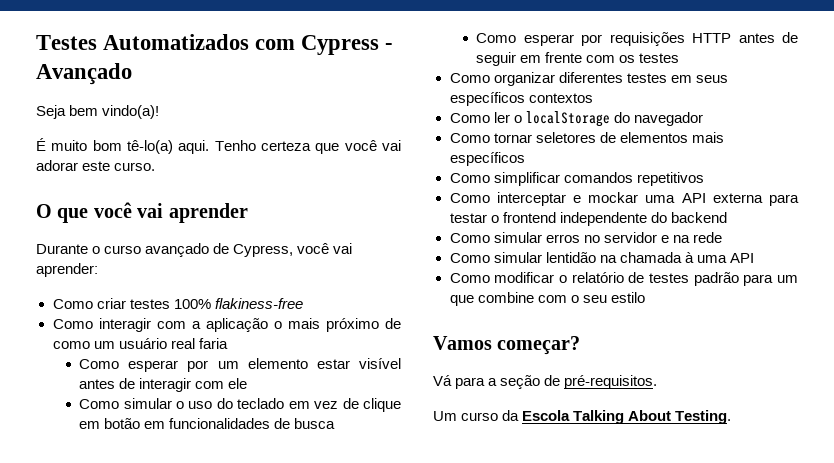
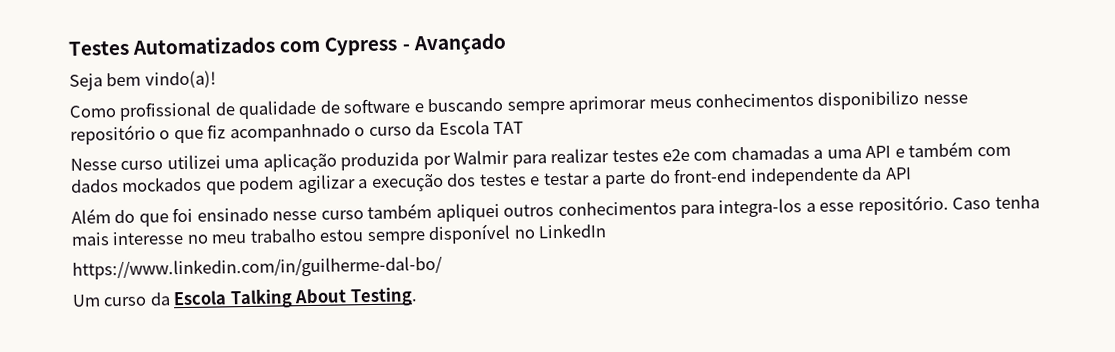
- É muito bom tê-lo(a) aqui. Tenho certeza que você vai adorar este curso.
- O que você vai aprender
- Durante o curso avançado de Cypress, você vai aprender:
- Como criar testes 100% flakiness-free
- Como interagir com a aplicação o mais próximo de como um usuário real faria
- Como esperar por um elemento estar visível antes de interagir com ele
- Como simular o uso do teclado em vez de clique em botão em funcionalidades de busca
- Como esperar por requisições HTTP antes de seguir em frente com os testes
- Como organizar diferentes testes em seus específicos contextos
- Como ler o localStorage do navegador
- Como tornar seletores de elementos mais específicos
- Como simplificar comandos repetitivos
- Como interceptar e mockar uma API externa para testar o frontend independente do backend
- Como simular erros no servidor e na rede
- Como simular lentidão na chamada à uma API
- Como modificar o relatório de testes padrão para um que combine com o seu estilo
- Vamos começar?
- Vá para a seção de pré-requisitos.
+ Como profissional de qualidade de software e buscando sempre aprimorar meus conhecimentos disponibilizo nesse repositório o que fiz acompanhnado o curso da Escola TAT
+ Nesse curso utilizei uma aplicação produzida por Walmir para realizar testes e2e com chamadas a uma API e também com dados mockados que podem agilizar a execução dos testes e testar a parte do front-end independente da API
+ Além do que foi ensinado nesse curso também apliquei outros conhecimentos para integra-los a esse repositório. Caso tenha mais interesse no meu trabalho estou sempre disponível no LinkedIn
+ https://www.linkedin.com/in/guilherme-dal-bo/

